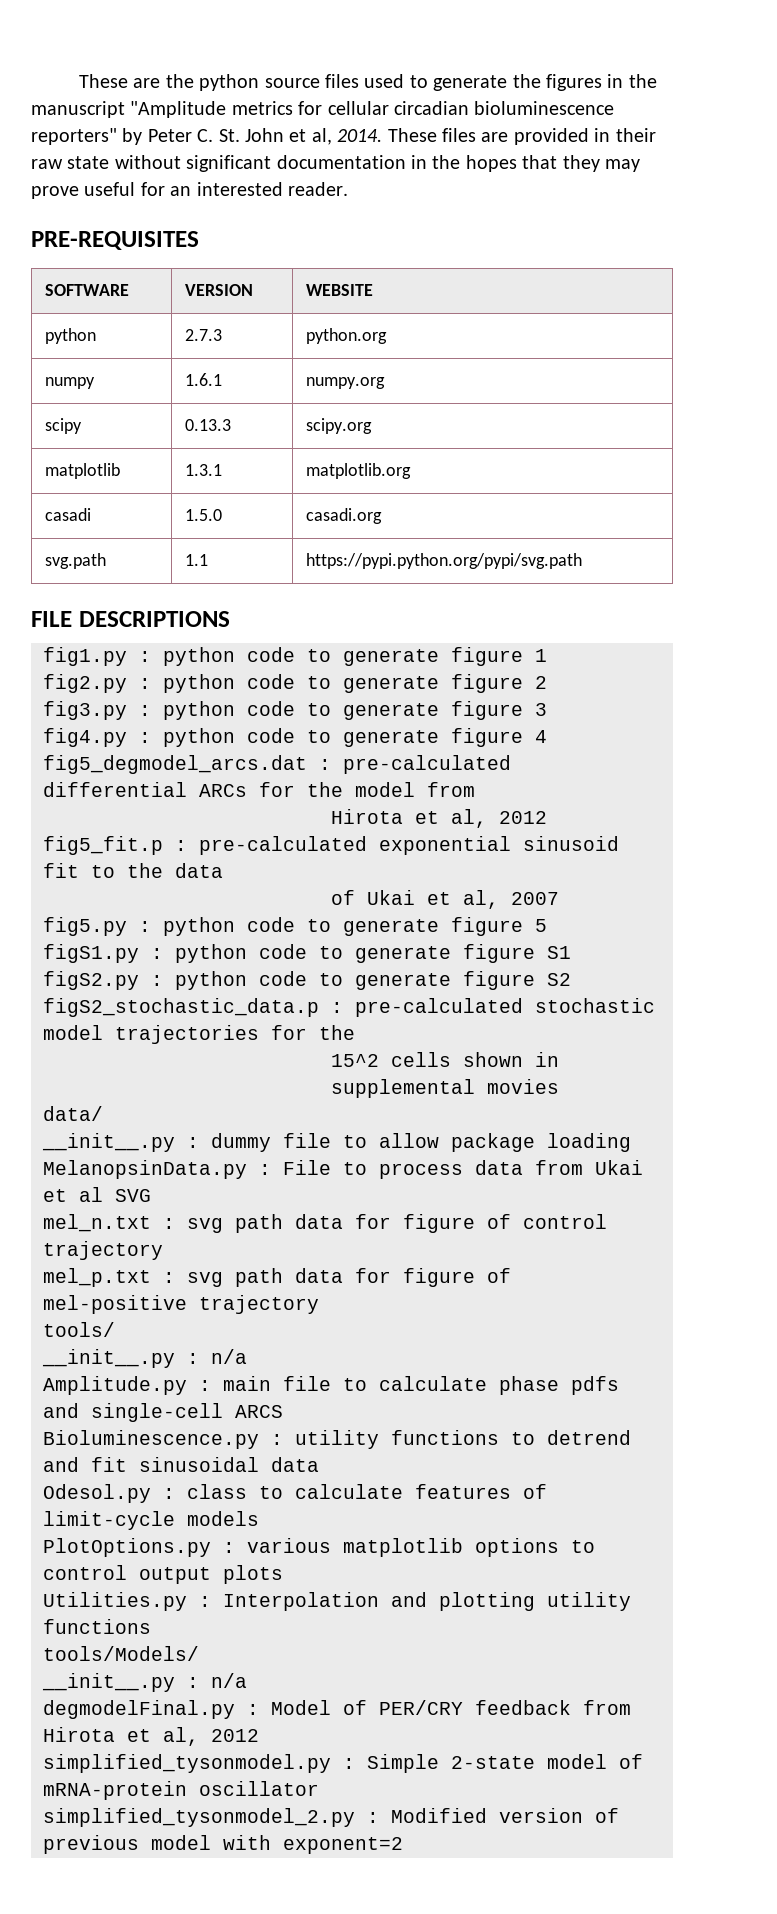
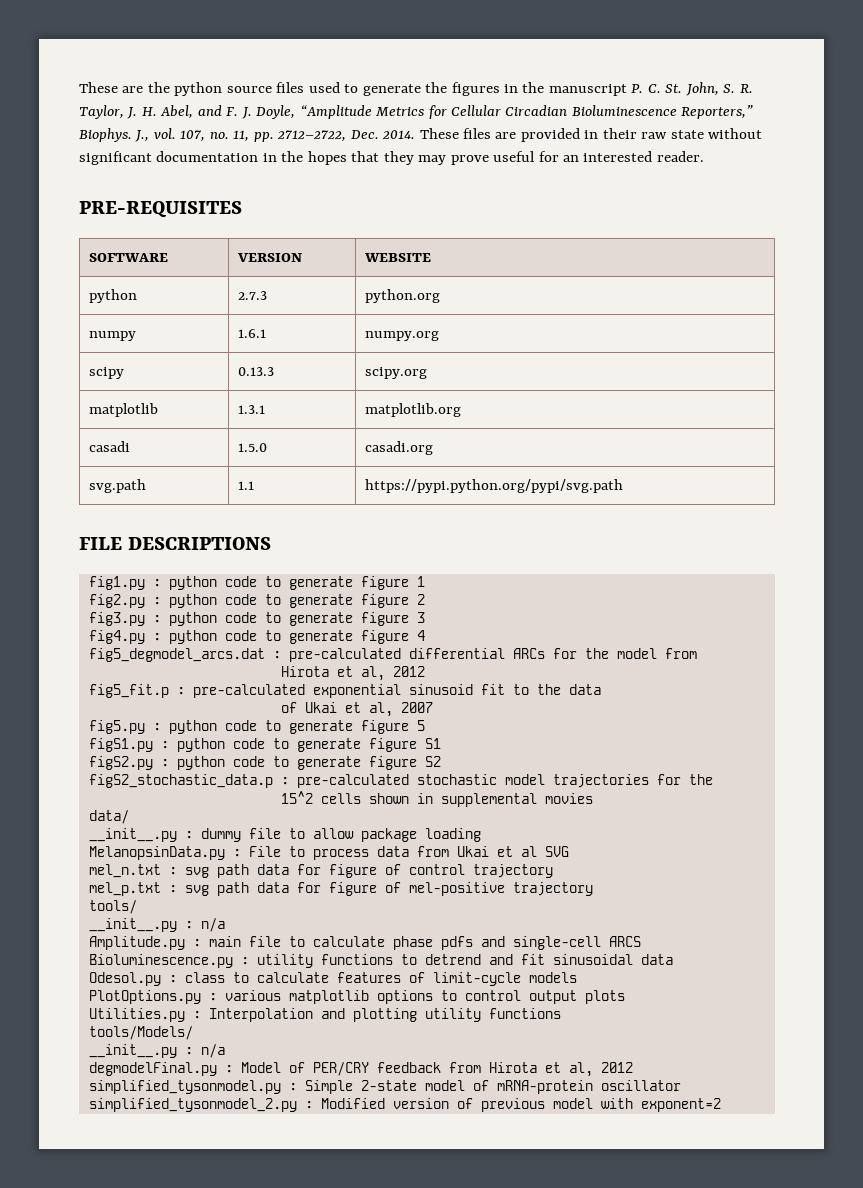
- These are the python source files used to generate the figures in the manuscript "Amplitude metrics for cellular circadian bioluminescence reporters" by Peter C. St. John et al, 2014.
+ These are the python source files used to generate the figures in the manuscript P. C. St. John, S. R. Taylor, J. H. Abel, and F. J. Doyle, “Amplitude Metrics for Cellular Circadian Bioluminescence Reporters,” Biophys. J., vol. 107, no. 11, pp. 2712–2722, Dec. 2014.

